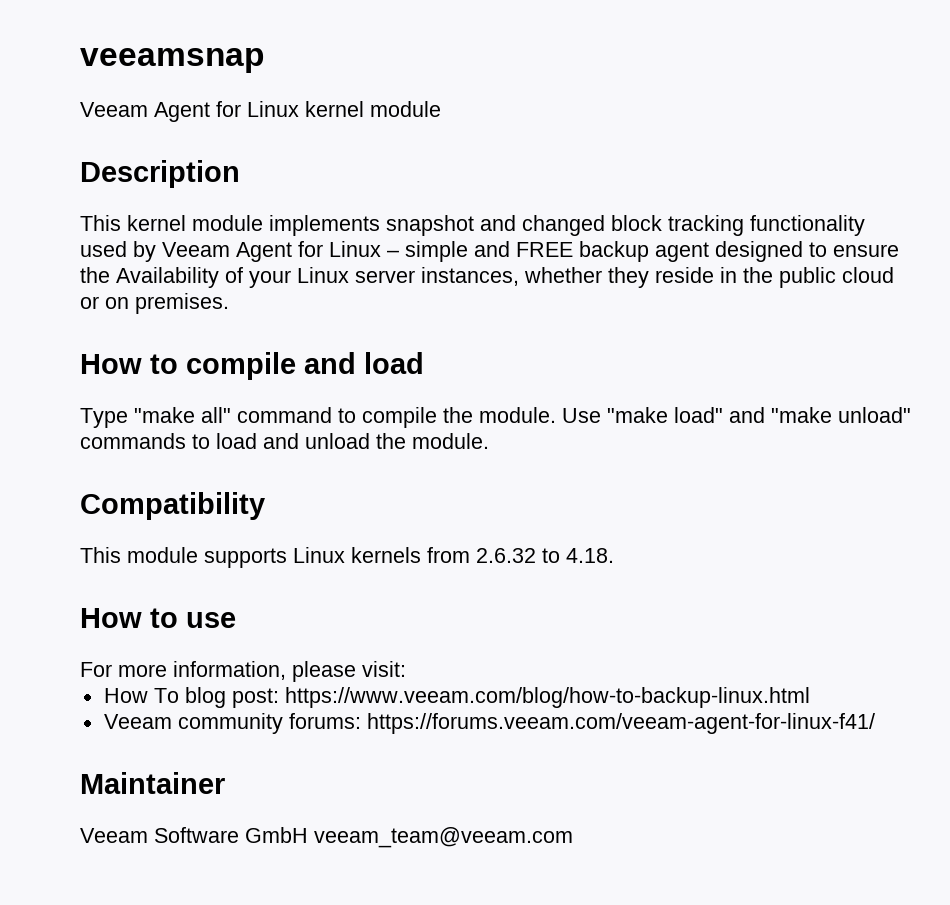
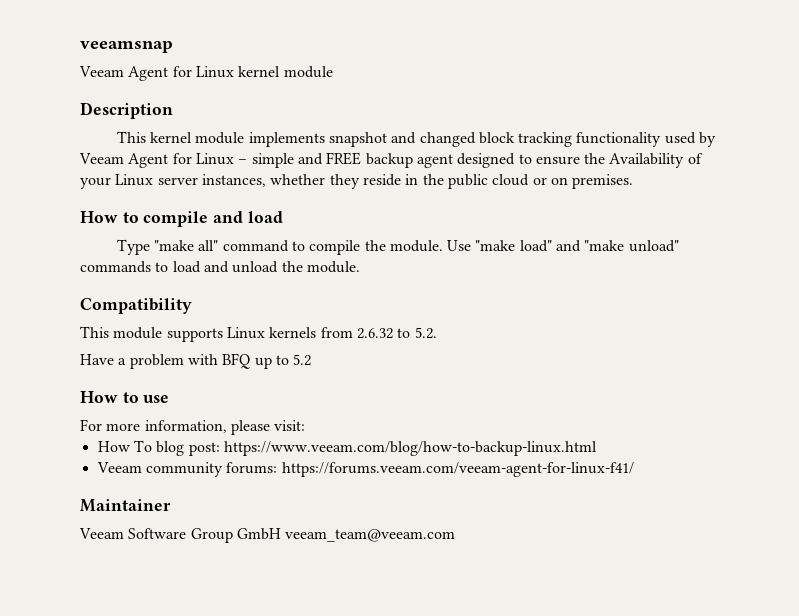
- This module supports Linux kernels from 2.6.32 to 4.18.
+ This module supports Linux kernels from 2.6.32 to 5.2.
+ Have a problem with BFQ up to 5.2
- Veeam Software GmbH veeam_team@veeam.com
+ Veeam Software Group GmbH veeam_team@veeam.com

